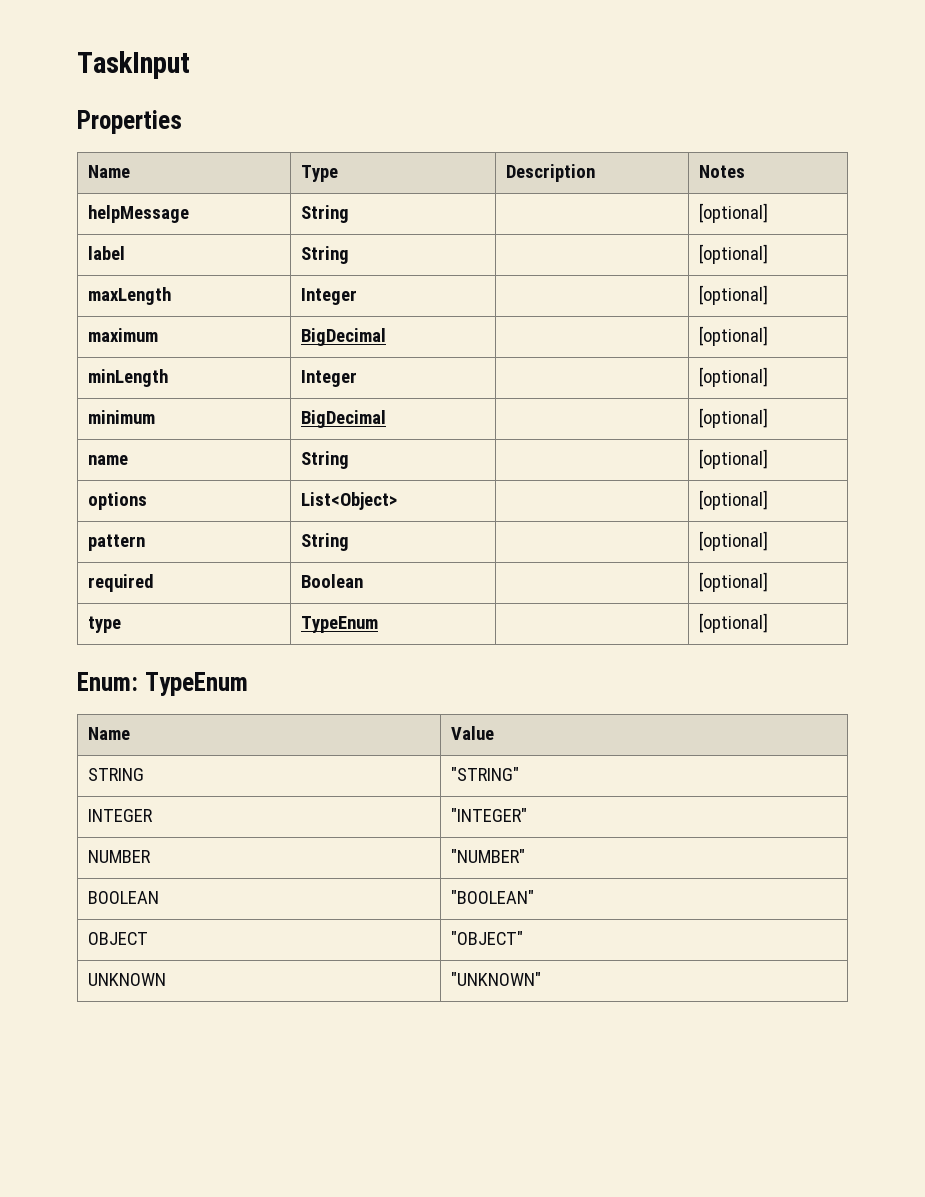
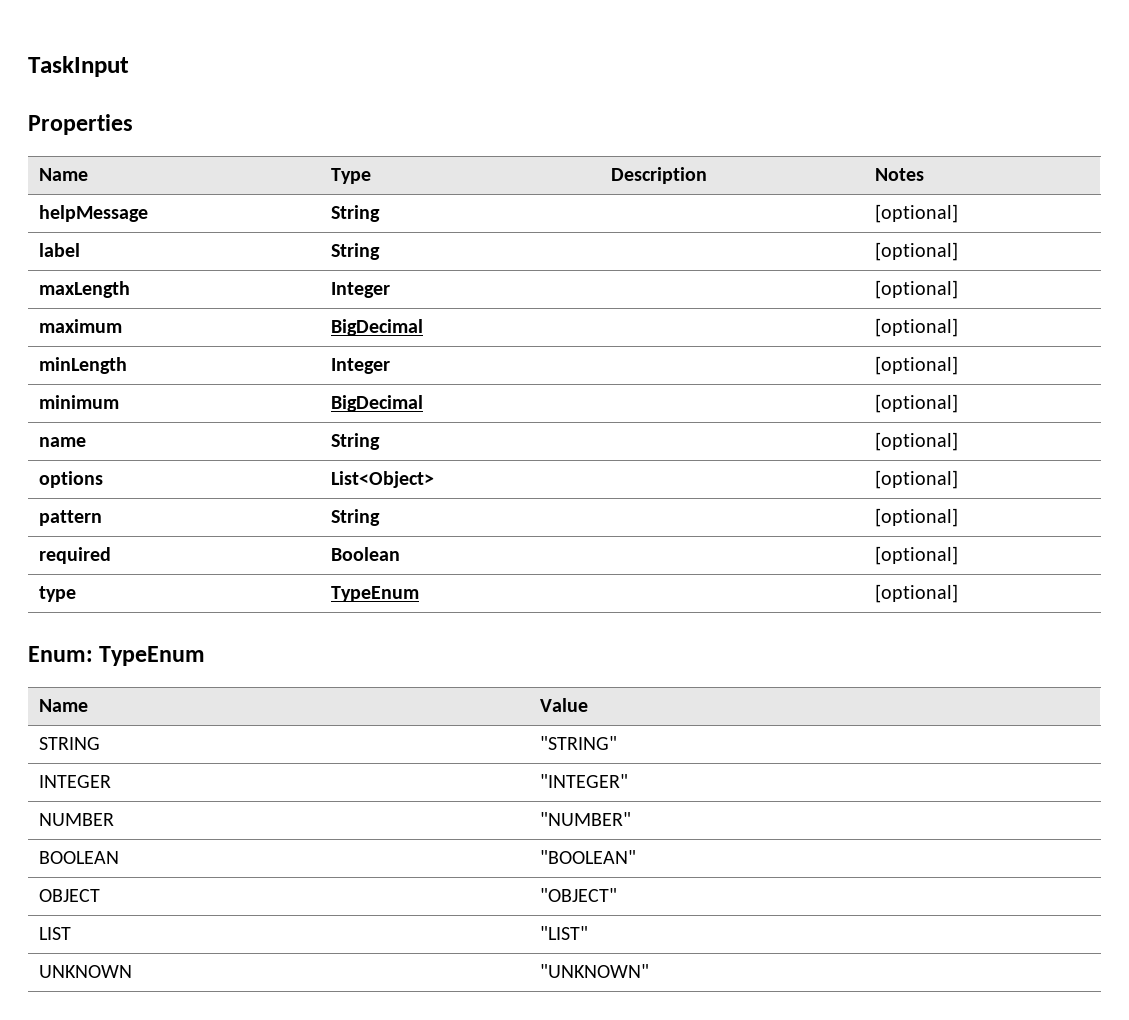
+ LIST | "LIST"

